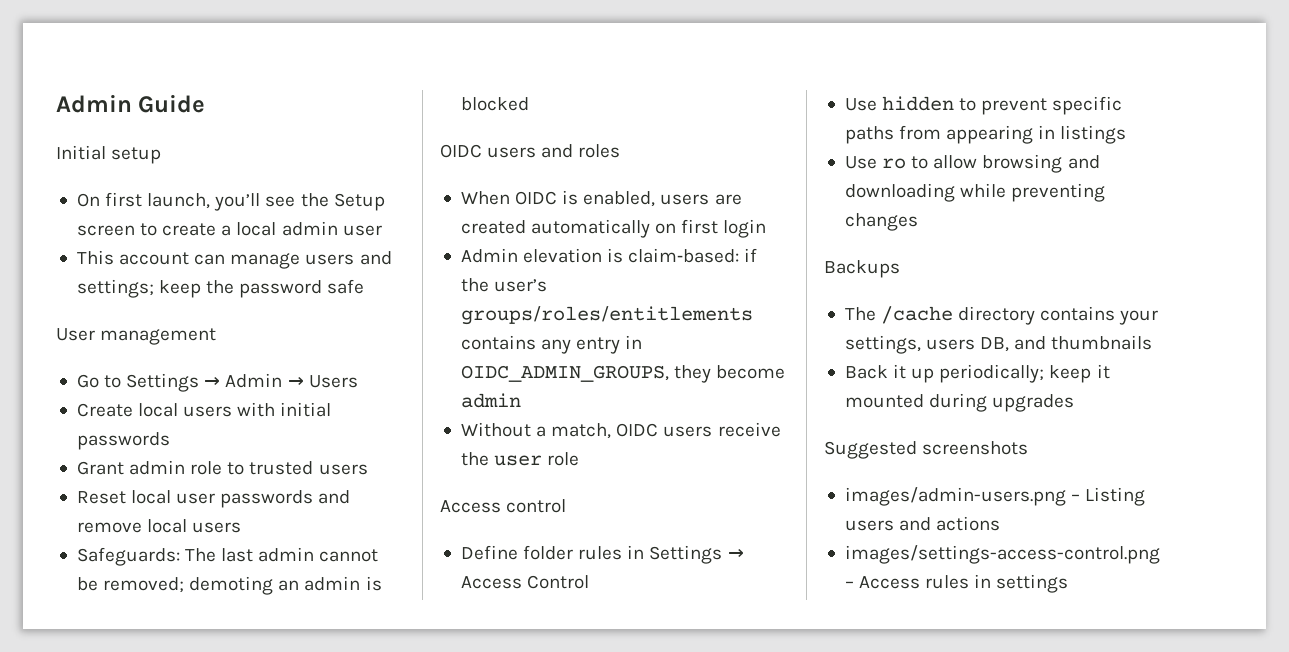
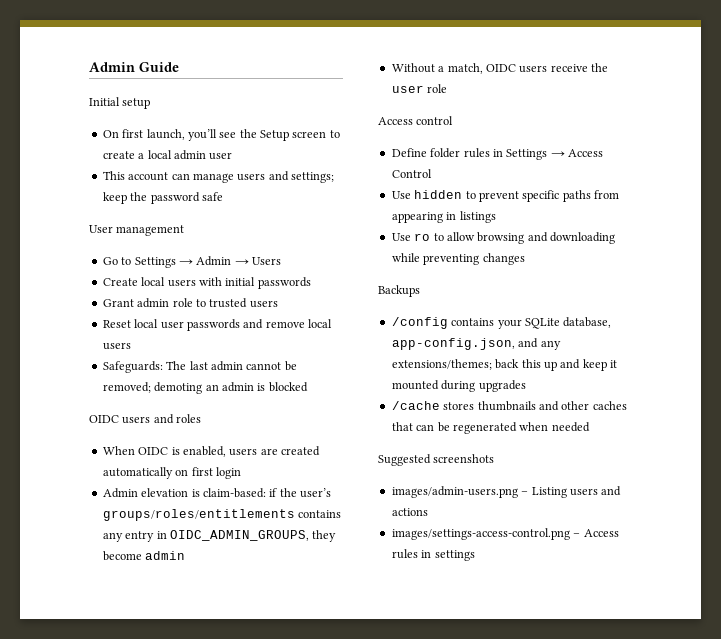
- The /cache directory contains your settings, users DB, and thumbnails
- Back it up periodically; keep it mounted during upgrades
+ /config contains your SQLite database, app-config.json, and any extensions/themes; back this up and keep it mounted during upgrades
+ /cache stores thumbnails and other caches that can be regenerated when needed

